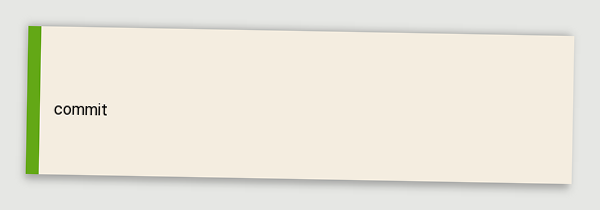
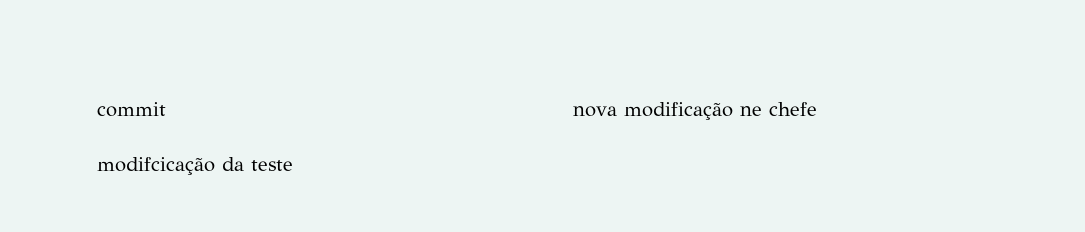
+ modifcicação da teste
+ nova modificação ne chefe

